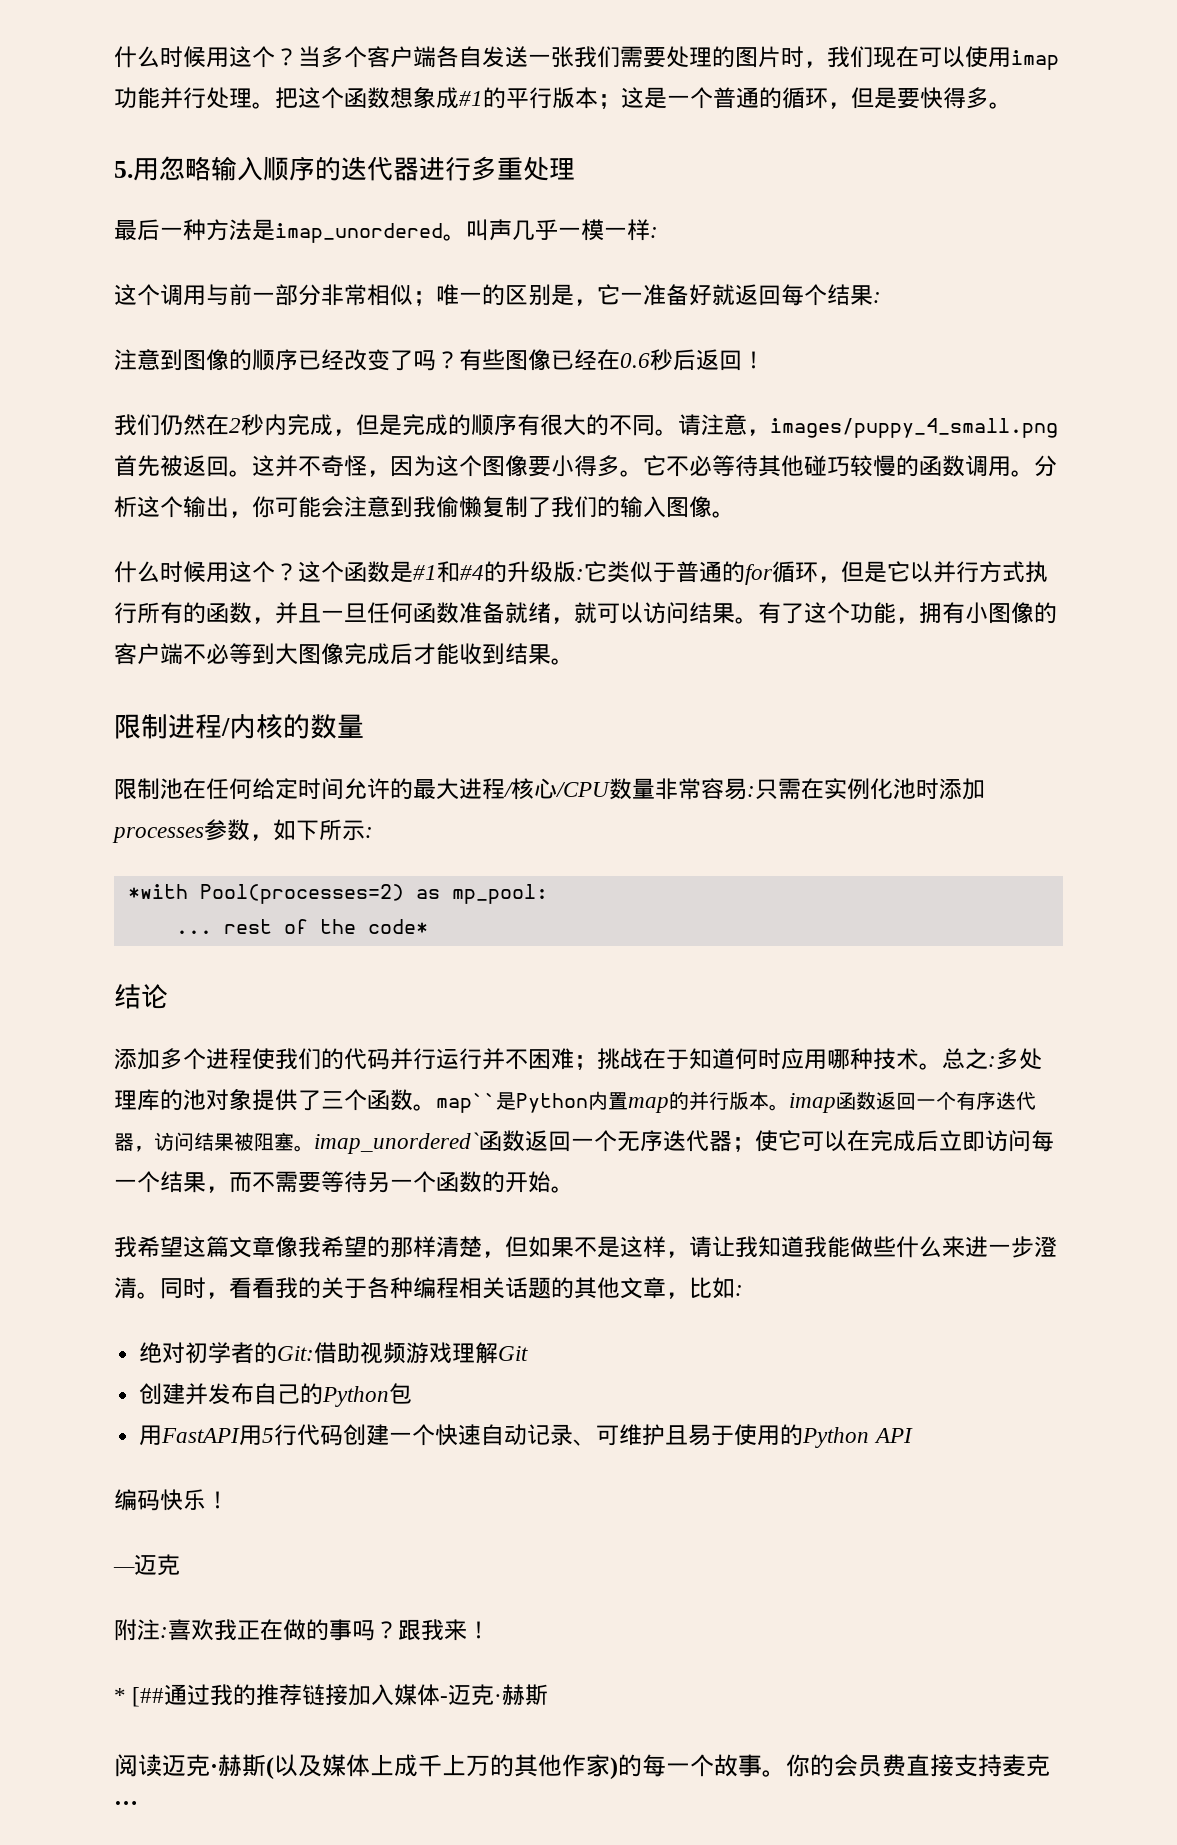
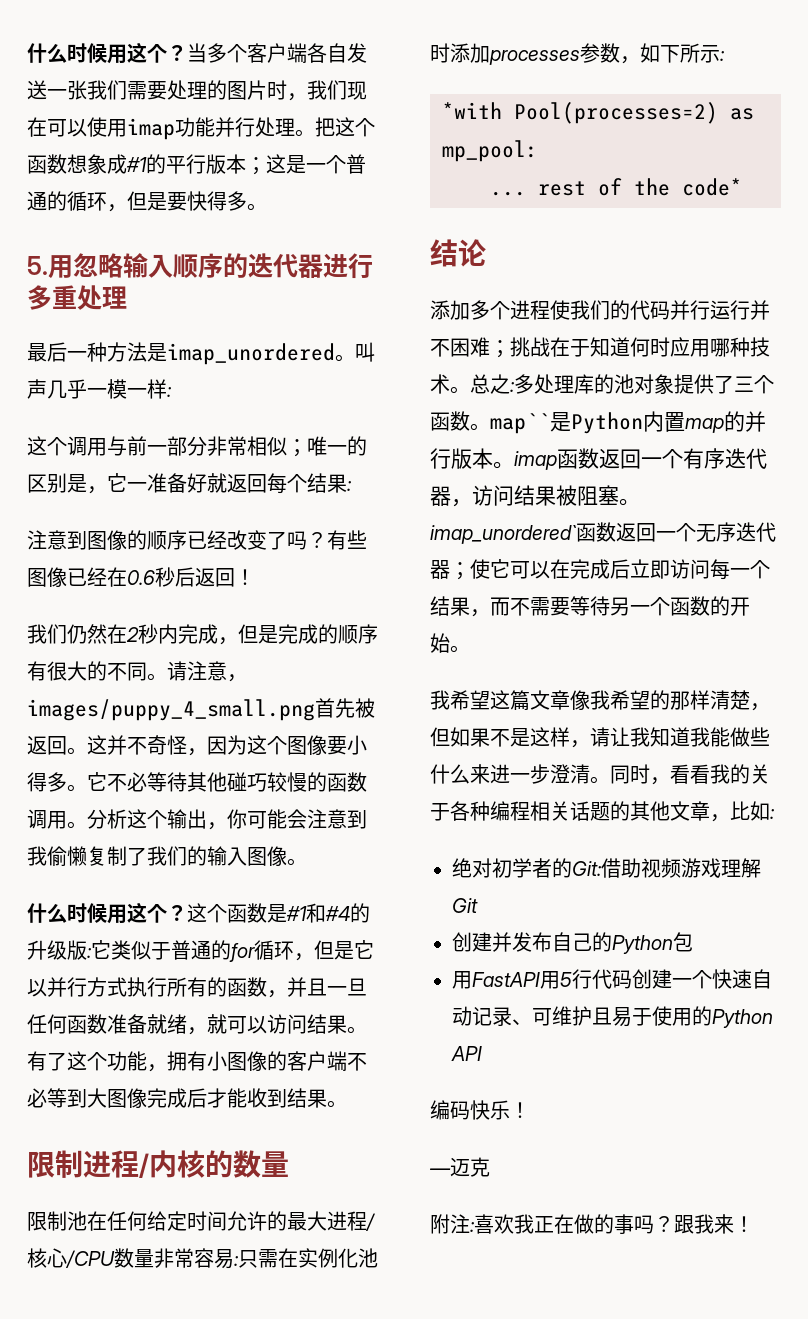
- * [##通过我的推荐链接加入媒体-迈克·赫斯
- 阅读迈克·赫斯(以及媒体上成千上万的其他作家)的每一个故事。你的会员费直接支持麦克…

